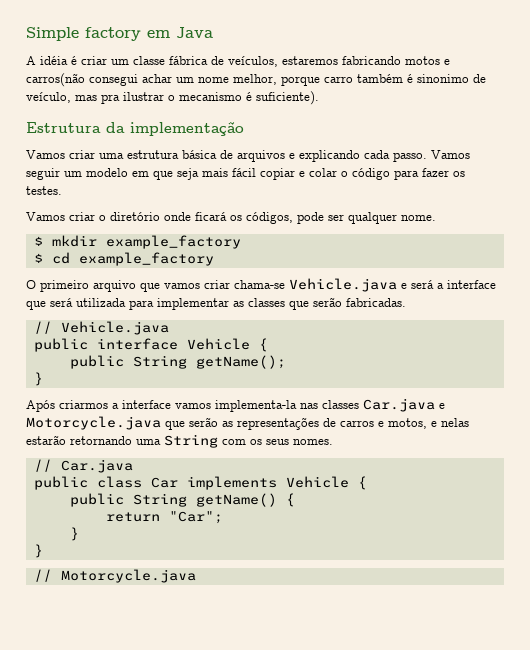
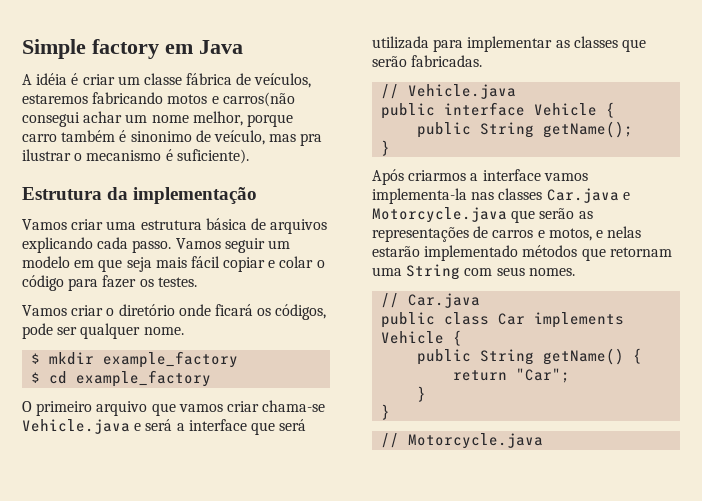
- Vamos criar uma estrutura básica de arquivos e explicando cada passo.
+ Vamos criar uma estrutura básica de arquivos explicando cada passo.
- Após criarmos a interface vamos implementa-la nas classes Car.java e Motorcycle.java que serão as representações de carros e motos, e nelas estarão retornando uma String com os seus nomes.
+ Após criarmos a interface vamos implementa-la nas classes Car.java e Motorcycle.java que serão as representações de carros e motos, e nelas estarão implementado métodos que retornam uma String com seus nomes.

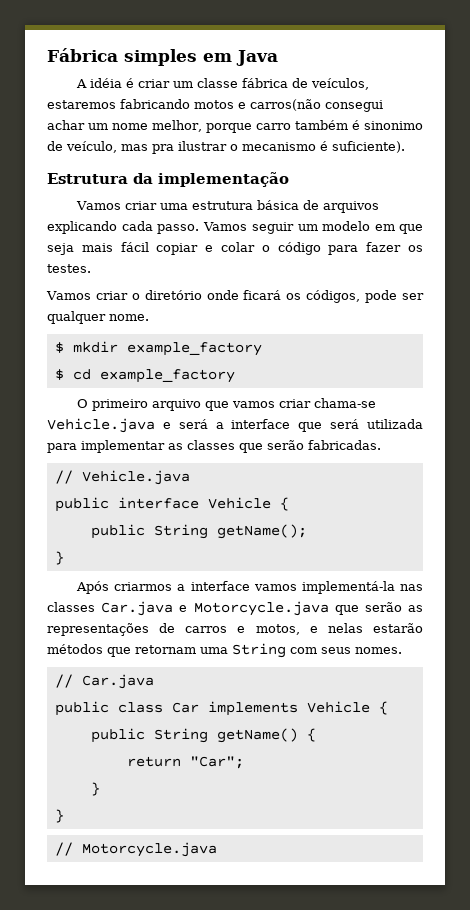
- Simple factory em Java
+ Fábrica simples em Java
- Após criarmos a interface vamos implementa-la nas classes Car.java e Motorcycle.java que serão as representações de carros e motos, e nelas estarão implementado métodos que retornam uma String com seus nomes.
+ Após criarmos a interface vamos implementá-la nas classes Car.java e Motorcycle.java que serão as representações de carros e motos, e nelas estarão métodos que retornam uma String com seus nomes.

